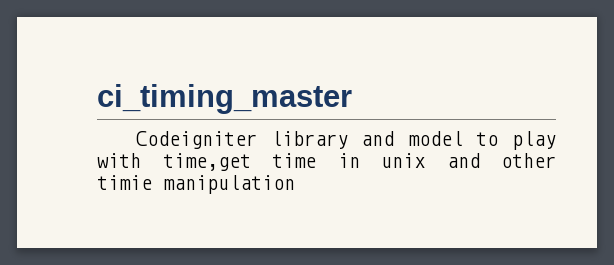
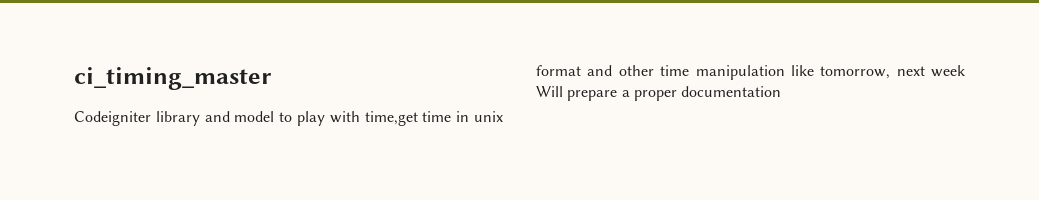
- Codeigniter library and model to play with time,get time in unix and other timie manipulation
+ Codeigniter library and model to play with time,get time in unix format and other time manipulation like tomorrow, next week Will prepare a proper documentation

